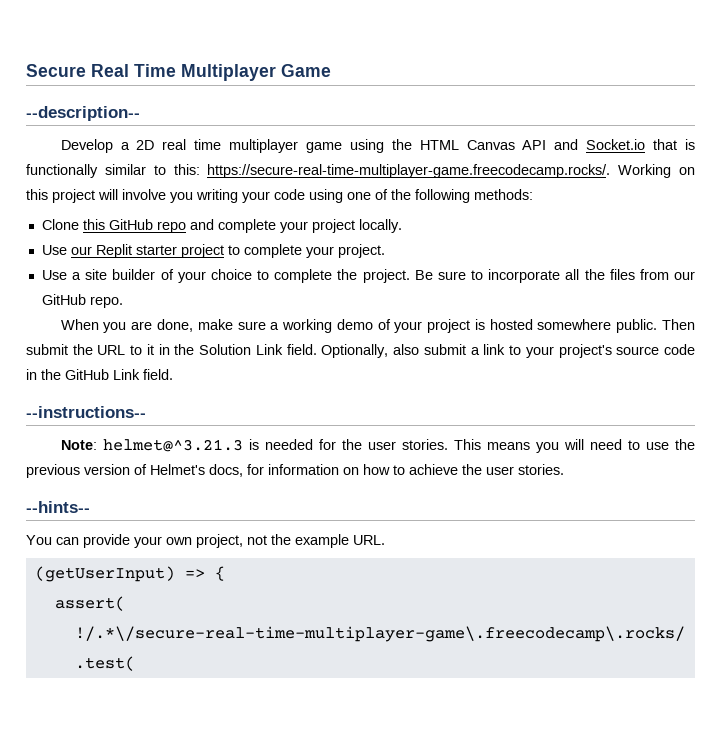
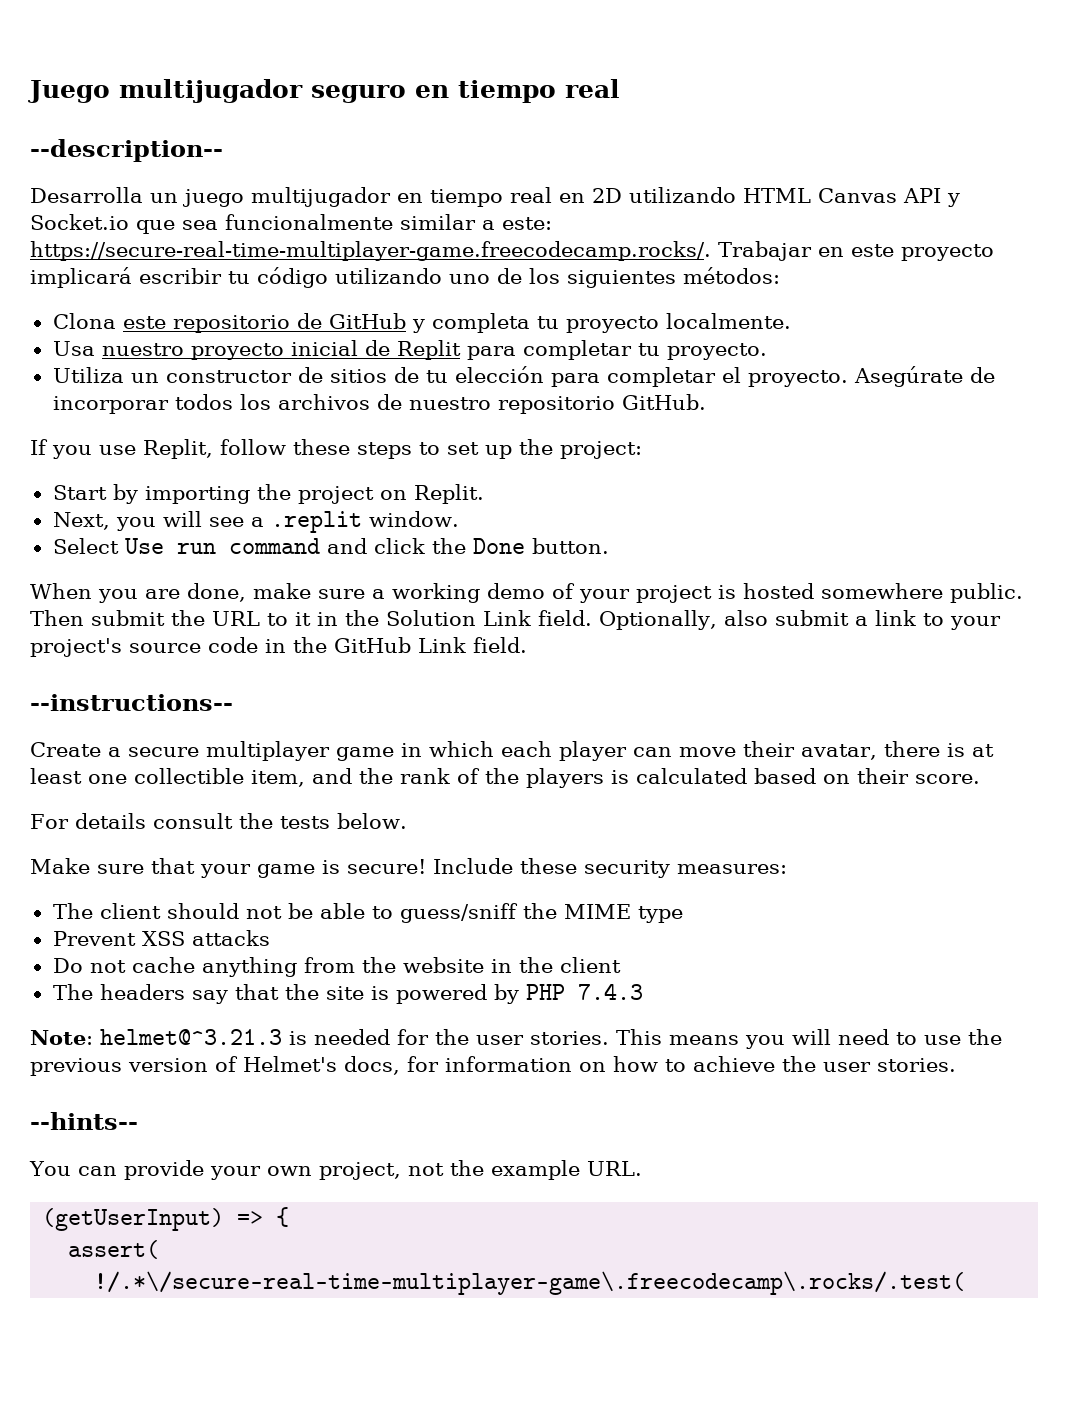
- Secure Real Time Multiplayer Game
+ Juego multijugador seguro en tiempo real
  --description--
- Develop a 2D real time multiplayer game using the HTML Canvas API and Socket.io that is functionally similar to this: https://secure-real-time-multiplayer-game.freecodecamp.rocks/. Working on this project will involve you writing your code using one of the following methods:
- Clone this GitHub repo and complete your project locally.
- Use our Replit starter project to complete your project.
- Use a site builder of your choice to complete the project. Be sure to incorporate all the files from our GitHub repo.
+ Desarrolla un juego multijugador en tiempo real en 2D utilizando HTML Canvas API y Socket.io que sea funcionalmente similar a este: https://secure-real-time-multiplayer-game.freecodecamp.rocks/. Trabajar en este proyecto implicará escribir tu código utilizando uno de los siguientes métodos:
+ Clona este repositorio de GitHub y completa tu proyecto localmente.
+ Usa nuestro proyecto inicial de Replit para completar tu proyecto.
+ Utiliza un constructor de sitios de tu elección para completar el proyecto. Asegúrate de incorporar todos los archivos de nuestro repositorio GitHub.
+ If you use Replit, follow these steps to set up the project:
+ Start by importing the project on Replit.
+ Next, you will see a .replit window.
+ Select Use run command and click the Done button.
+ Create a secure multiplayer game in which each player can move their avatar, there is at least one collectible item, and the rank of the players is calculated based on their score.
+ For details consult the tests below.
+ Make sure that your game is secure! Include these security measures:
+ The client should not be able to guess/sniff the MIME type
+ Prevent XSS attacks
+ Do not cache anything from the website in the client
+ The headers say that the site is powered by PHP 7.4.3

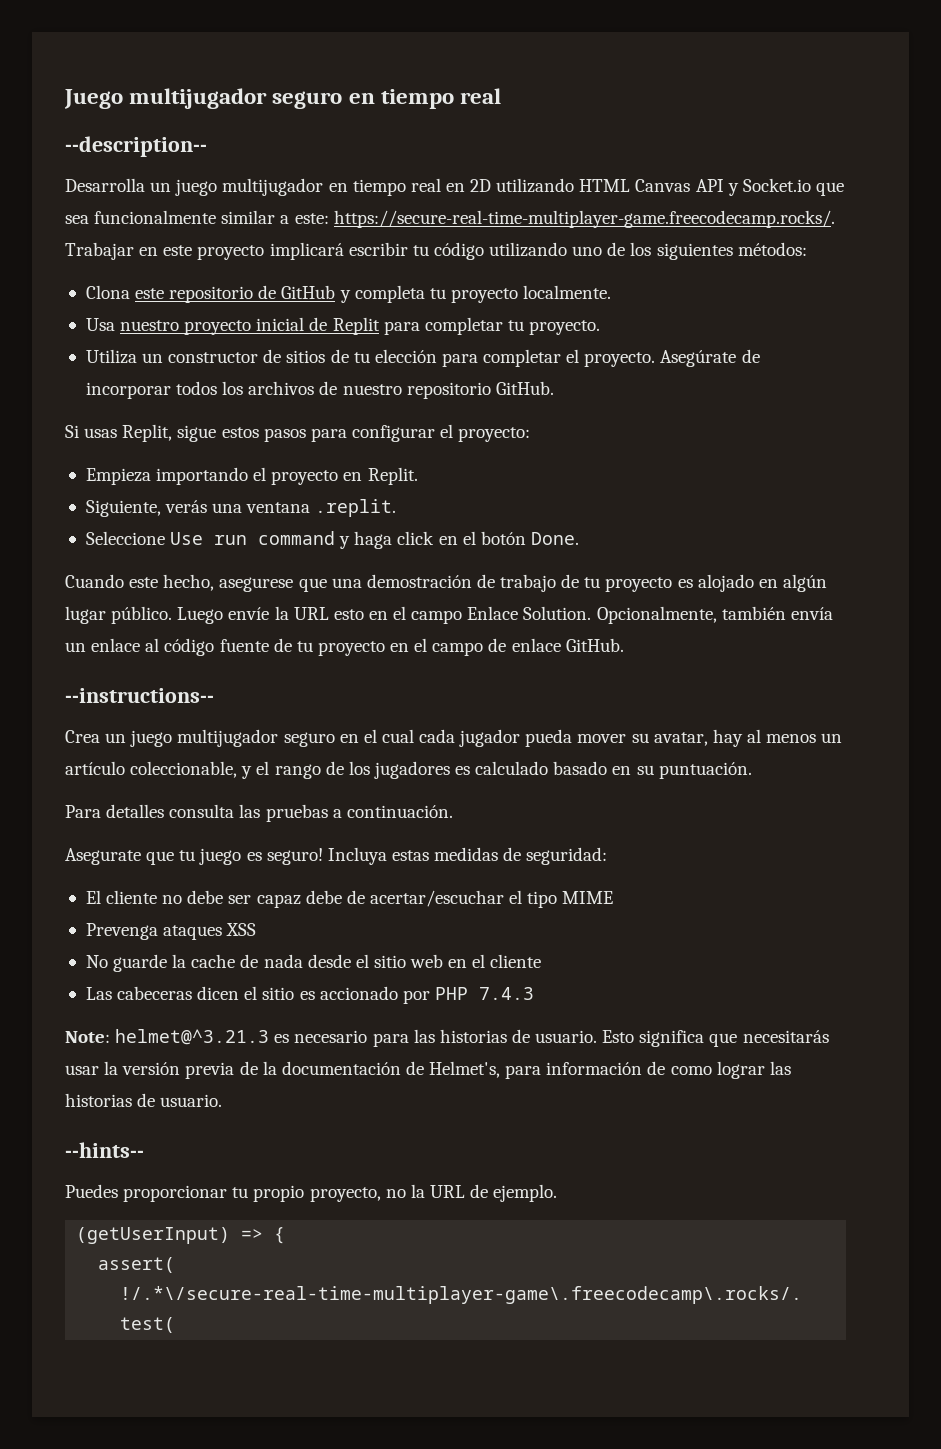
- If you use Replit, follow these steps to set up the project:
- Start by importing the project on Replit.
- Next, you will see a .replit window.
- Select Use run command and click the Done button.
- When you are done, make sure a working demo of your project is hosted somewhere public. Then submit the URL to it in the Solution Link field. Optionally, also submit a link to your project's source code in the GitHub Link field.
+ Si usas Replit, sigue estos pasos para configurar el proyecto:
+ Empieza importando el proyecto en Replit.
+ Siguiente, verás una ventana .replit.
+ Seleccione Use run command y haga click en el botón Done.
+ Cuando este hecho, asegurese que una demostración de trabajo de tu proyecto es alojado en algún lugar público. Luego envíe la URL esto en el campo Enlace Solution. Opcionalmente, también envía un enlace al código fuente de tu proyecto en el campo de enlace GitHub.
  --instructions--
- Create a secure multiplayer game in which each player can move their avatar, there is at least one collectible item, and the rank of the players is calculated based on their score.
- For details consult the tests below.
- Make sure that your game is secure! Include these security measures:
- The client should not be able to guess/sniff the MIME type
- Prevent XSS attacks
- Do not cache anything from the website in the client
- The headers say that the site is powered by PHP 7.4.3
- Note: helmet@^3.21.3 is needed for the user stories. This means you will need to use the previous version of Helmet's docs, for information on how to achieve the user stories.
+ Crea un juego multijugador seguro en el cual cada jugador pueda mover su avatar, hay al menos un artículo coleccionable, y el rango de los jugadores es calculado basado en su puntuación.
+ Para detalles consulta las pruebas a continuación.
+ Asegurate que tu juego es seguro! Incluya estas medidas de seguridad:
+ El cliente no debe ser capaz debe de acertar/escuchar el tipo MIME
+ Prevenga ataques XSS
+ No guarde la cache de nada desde el sitio web en el cliente
+ Las cabeceras dicen el sitio es accionado por PHP 7.4.3
+ Note: helmet@^3.21.3 es necesario para las historias de usuario. Esto significa que necesitarás usar la versión previa de la documentación de Helmet's, para información de como lograr las historias de usuario.
  --hints--
- You can provide your own project, not the example URL.
+ Puedes proporcionar tu propio proyecto, no la URL de ejemplo.

